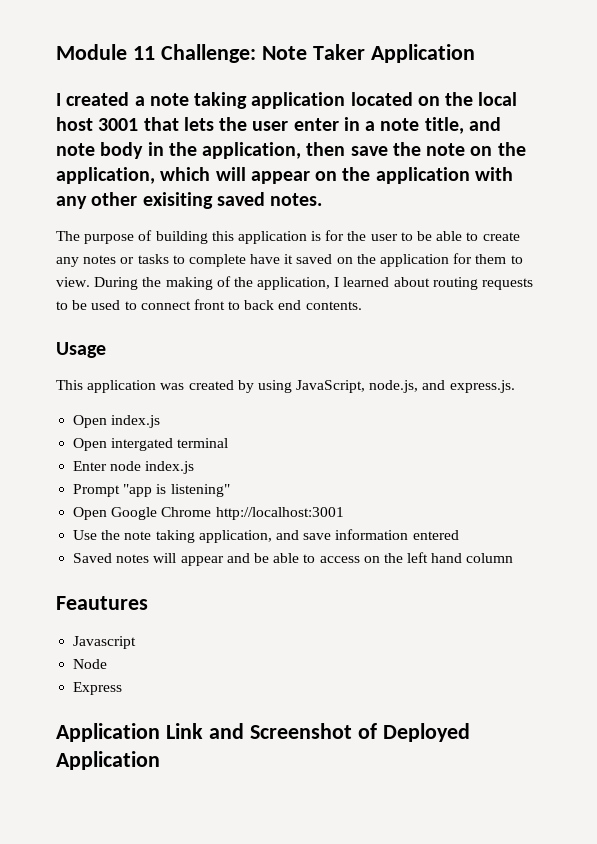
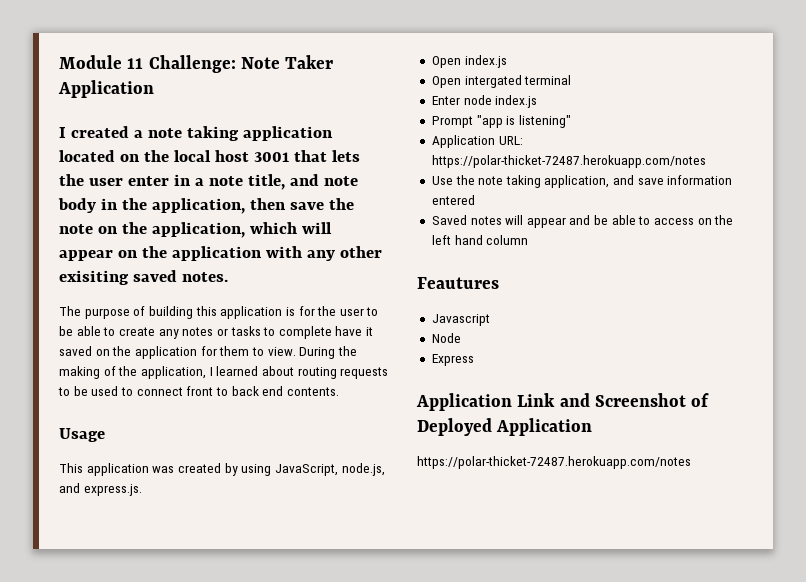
- Open Google Chrome http://localhost:3001
+ Application URL: https://polar-thicket-72487.herokuapp.com/notes
  Application Link and Screenshot of Deployed Application
+ https://polar-thicket-72487.herokuapp.com/notes

